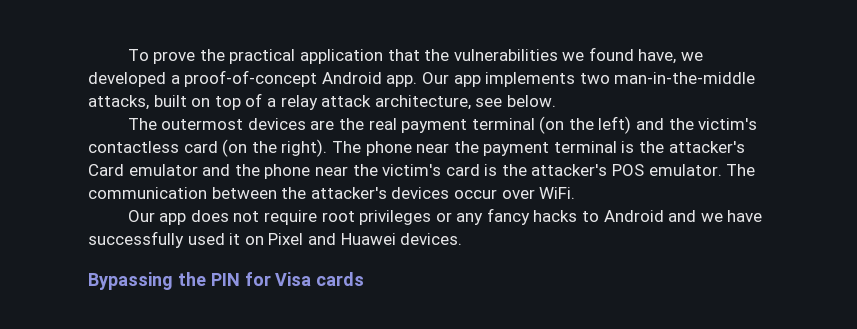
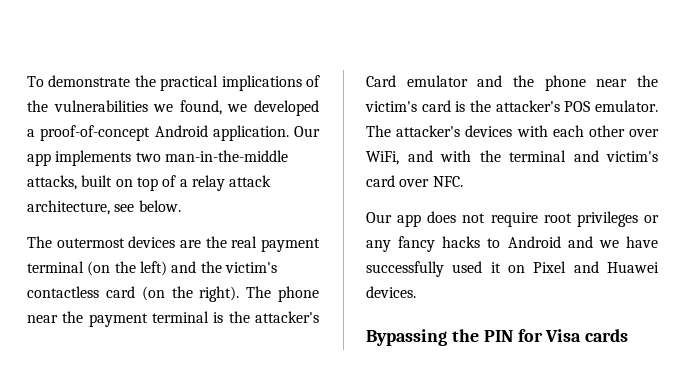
- To prove the practical application that the vulnerabilities we found have, we developed a proof-of-concept Android app.
+ To demonstrate the practical implications of the vulnerabilities we found, we developed a proof-of-concept Android application.
- The communication between the attacker's devices occur over WiFi.
+ The attacker's devices with each other over WiFi, and with the terminal and victim's card over NFC.

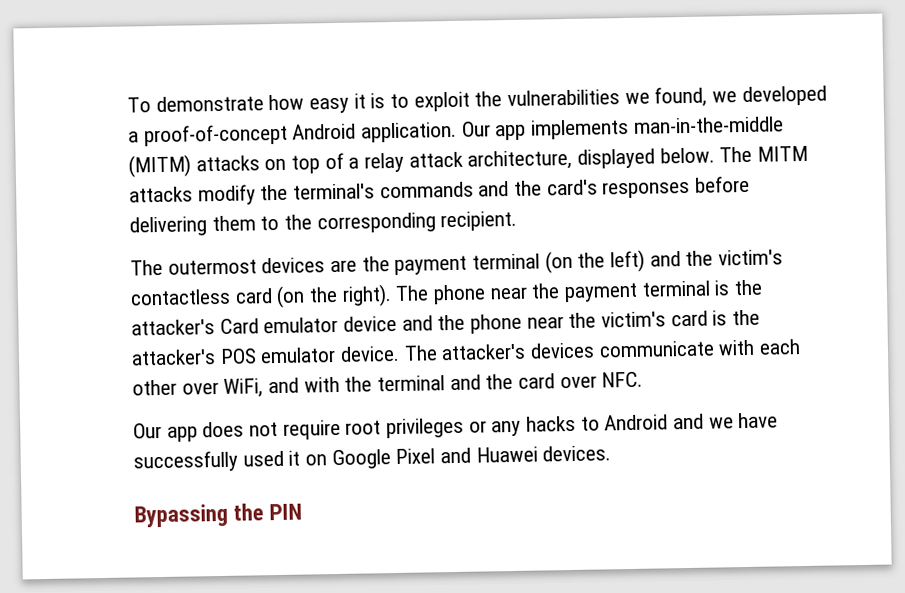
- To demonstrate the practical implications of the vulnerabilities we found, we developed a proof-of-concept Android application.
+ To demonstrate how easy it is to exploit the vulnerabilities we found, we developed a proof-of-concept Android application.
- Our app implements two man-in-the-middle attacks, built on top of a relay attack architecture, see below.
+ Our app implements man-in-the-middle (MITM) attacks on top of a relay attack architecture, displayed below. The MITM attacks modify the terminal's commands and the card's responses before delivering them to the corresponding recipient.
- The outermost devices are the real payment terminal (on the left) and the victim's contactless card (on the right).
+ The outermost devices are the payment terminal (on the left) and the victim's contactless card (on the right).
- The phone near the payment terminal is the attacker's Card emulator and the phone near the victim's card is the attacker's POS emulator.
+ The phone near the payment terminal is the attacker's Card emulator device and the phone near the victim's card is the attacker's POS emulator device.
- The attacker's devices with each other over WiFi, and with the terminal and victim's card over NFC.
+ The attacker's devices communicate with each other over WiFi, and with the terminal and the card over NFC.
- Our app does not require root privileges or any fancy hacks to Android and we have successfully used it on Pixel and Huawei devices.
+ Our app does not require root privileges or any hacks to Android and we have successfully used it on Google Pixel and Huawei devices.
- Bypassing the PIN for Visa cards
+ Bypassing the PIN

